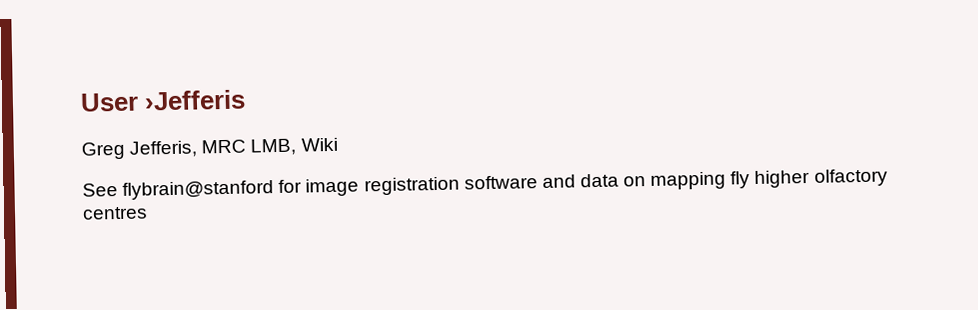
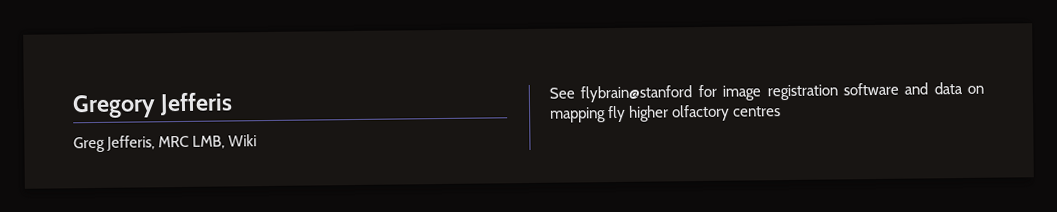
- User ›Jefferis
+ Gregory Jefferis

